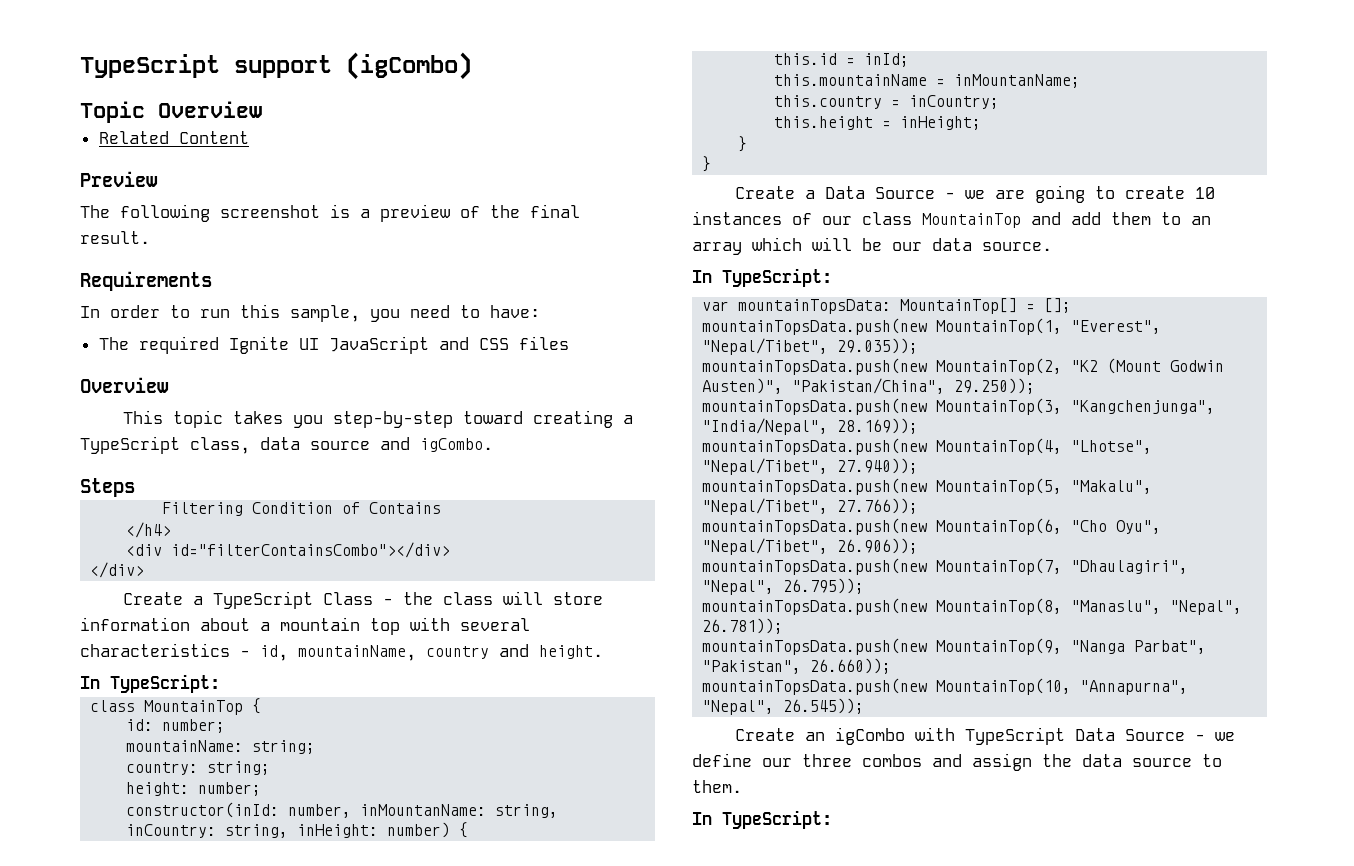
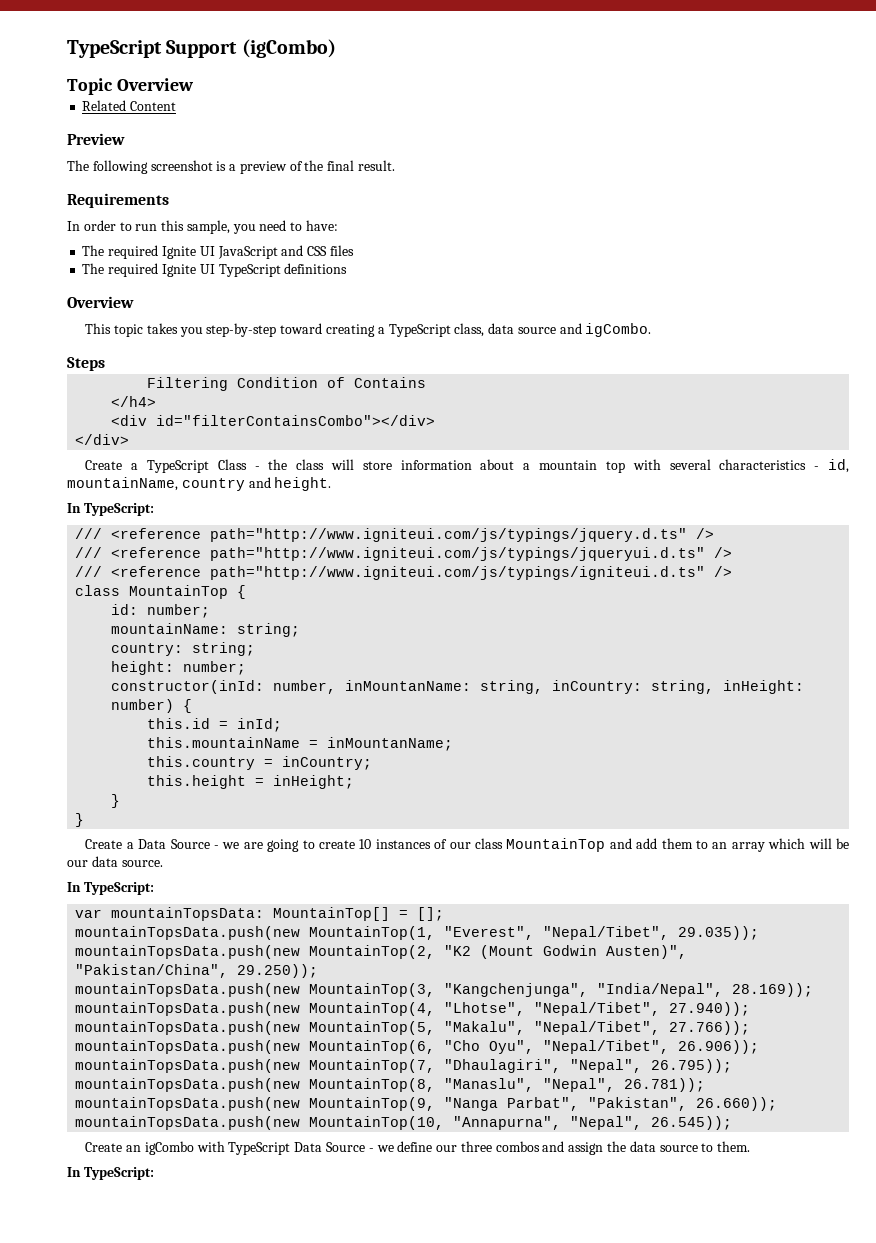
- TypeScript support (igCombo)
+ TypeScript Support (igCombo)
+ The required Ignite UI TypeScript definitions
+ /// <reference path="http://www.igniteui.com/js/typings/jquery.d.ts" />
+ /// <reference path="http://www.igniteui.com/js/typings/jqueryui.d.ts" />
+ /// <reference path="http://www.igniteui.com/js/typings/igniteui.d.ts" />

